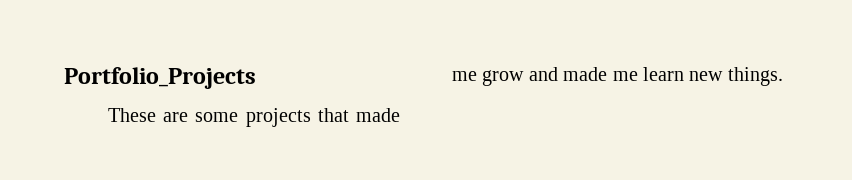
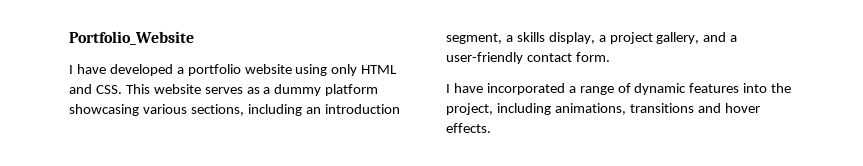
- Portfolio_Projects
- These are some projects that made me grow and made me learn new things.
+ Portfolio_Website
+ I have developed a portfolio website using only HTML and CSS. This website serves as a dummy platform showcasing various sections, including an introduction segment, a skills display, a project gallery, and a user-friendly contact form.
+ I have incorporated a range of dynamic features into the project, including animations, transitions and hover effects.

